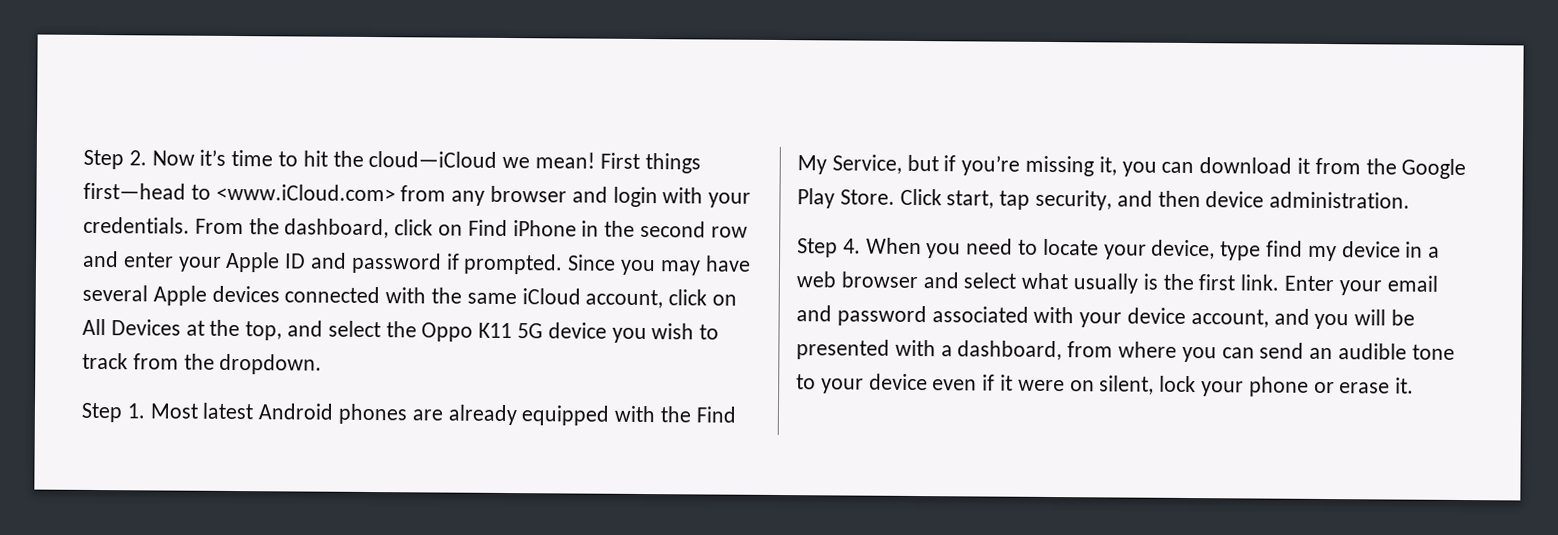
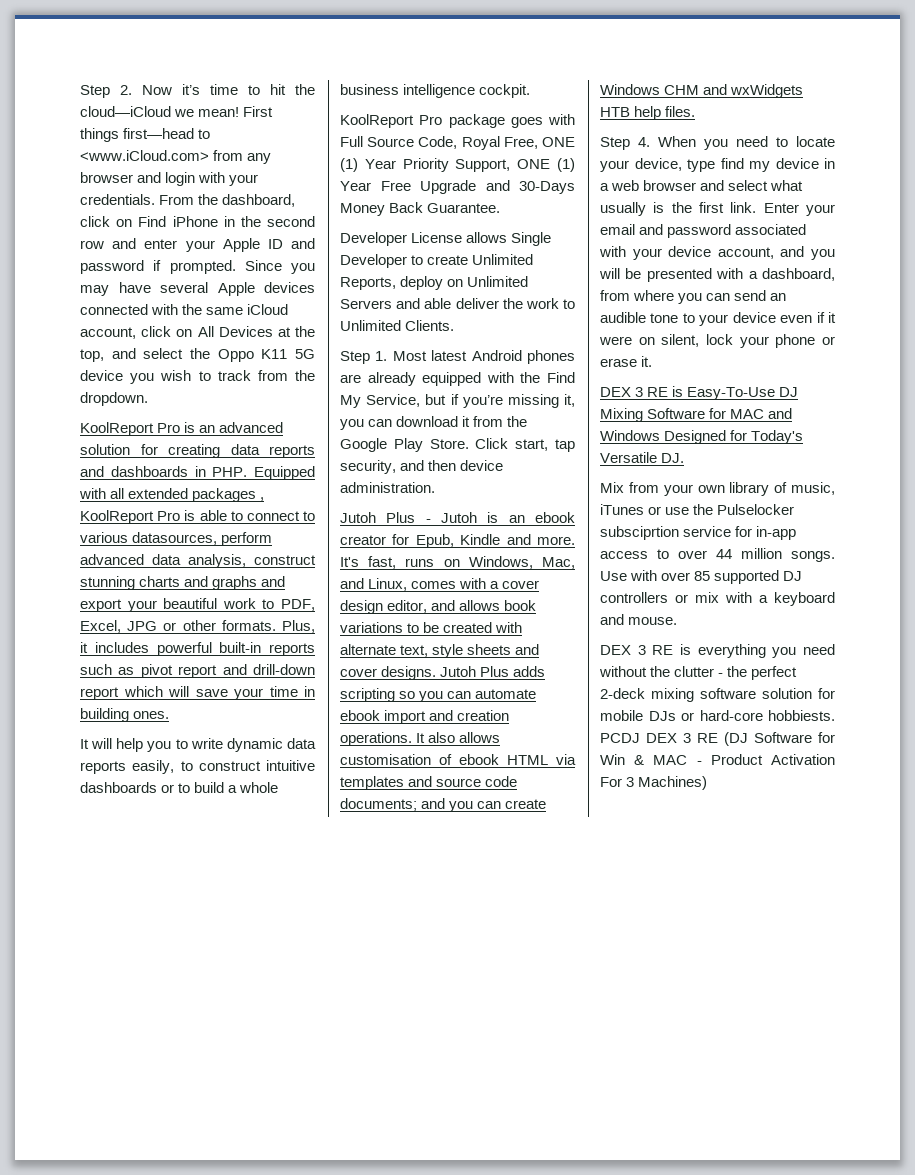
+ KoolReport Pro is an advanced solution for creating data reports and dashboards in PHP. Equipped with all extended packages , KoolReport Pro is able to connect to various datasources, perform advanced data analysis, construct stunning charts and graphs and export your beautiful work to PDF, Excel, JPG or other formats. Plus, it includes powerful built-in reports such as pivot report and drill-down report which will save your time in building ones.
+ It will help you to write dynamic data reports easily, to construct intuitive dashboards or to build a whole business intelligence cockpit.
+ KoolReport Pro package goes with Full Source Code, Royal Free, ONE (1) Year Priority Support, ONE (1) Year Free Upgrade and 30-Days Money Back Guarantee.
+ Developer License allows Single Developer to create Unlimited Reports, deploy on Unlimited Servers and able deliver the work to Unlimited Clients.
+ Jutoh Plus - Jutoh is an ebook creator for Epub, Kindle and more. It's fast, runs on Windows, Mac, and Linux, comes with a cover design editor, and allows book variations to be created with alternate text, style sheets and cover designs. Jutoh Plus adds scripting so you can automate ebook import and creation operations. It also allows customisation of ebook HTML via templates and source code documents; and you can create Windows CHM and wxWidgets HTB help files.
+ DEX 3 RE is Easy-To-Use DJ Mixing Software for MAC and Windows Designed for Today's Versatile DJ.
+ Mix from your own library of music, iTunes or use the Pulselocker subsciprtion service for in-app access to over 44 million songs. Use with over 85 supported DJ controllers or mix with a keyboard and mouse.
+ DEX 3 RE is everything you need without the clutter - the perfect 2-deck mixing software solution for mobile DJs or hard-core hobbiests. PCDJ DEX 3 RE (DJ Software for Win & MAC - Product Activation For 3 Machines)

